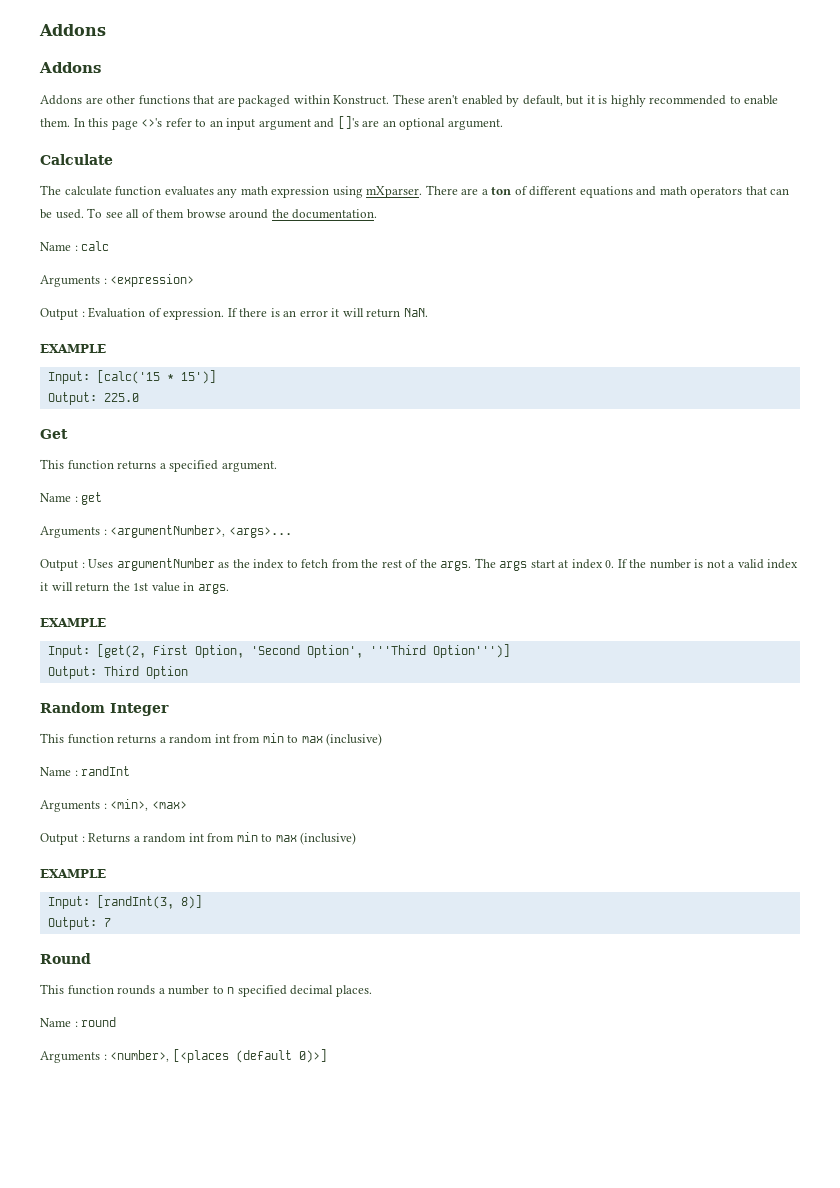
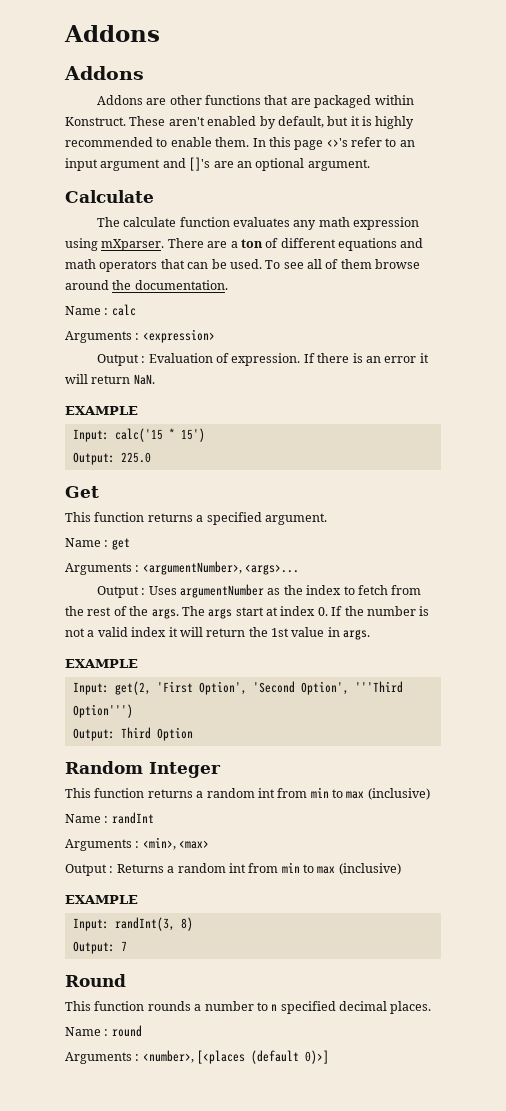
- Input: [calc('15 * 15')]
+ Input: calc('15 * 15')
- Input: [get(2, First Option, 'Second Option', '''Third Option''')]
+ Input: get(2, 'First Option', 'Second Option', '''Third Option''')
- Input: [randInt(3, 8)]
+ Input: randInt(3, 8)

